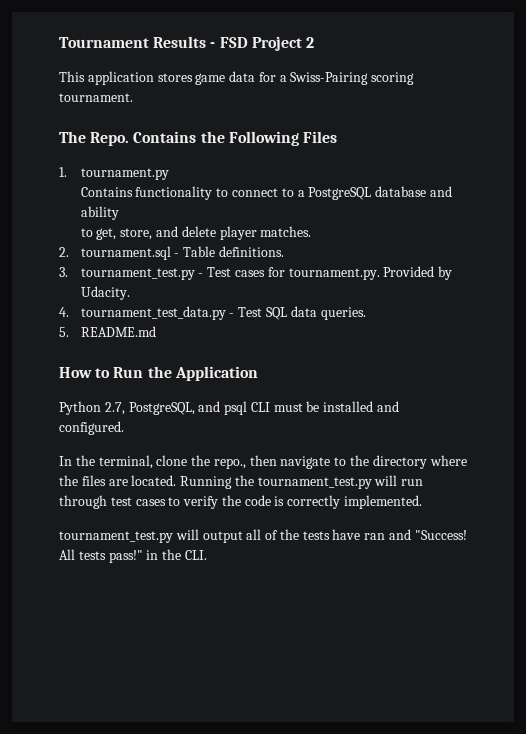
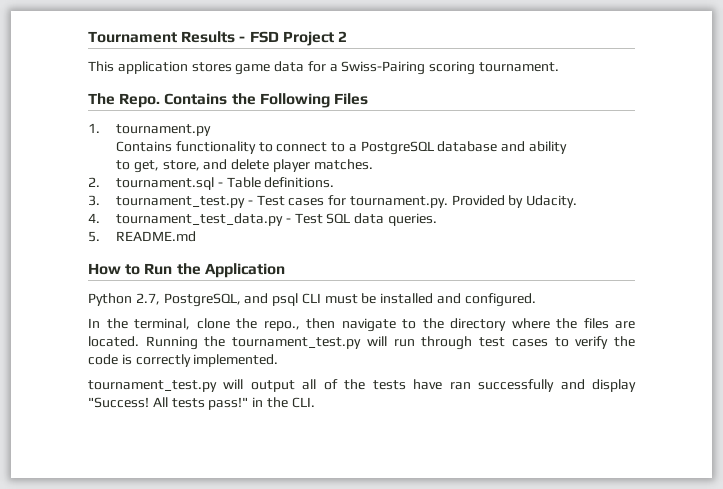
- tournament_test.py will output all of the tests have ran and "Success!
+ tournament_test.py will output all of the tests have ran successfully and display "Success!

